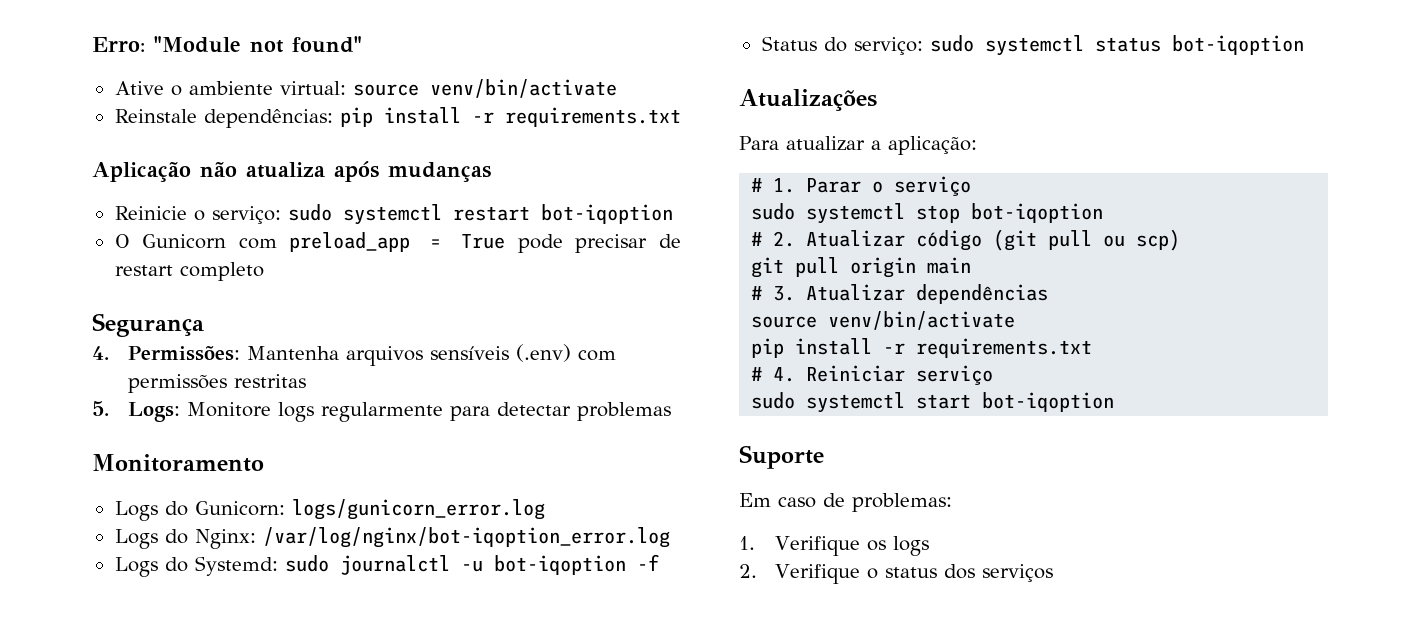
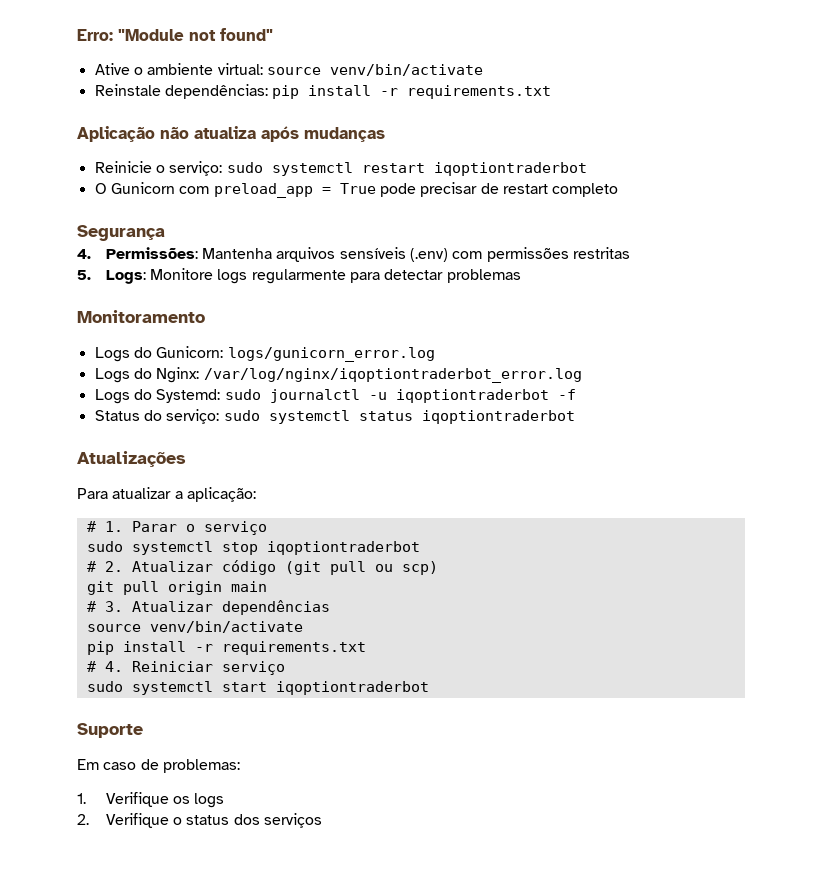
- Reinicie o serviço: sudo systemctl restart bot-iqoption
+ Reinicie o serviço: sudo systemctl restart iqoptiontraderbot
- Logs do Nginx: /var/log/nginx/bot-iqoption_error.log
+ Logs do Nginx: /var/log/nginx/iqoptiontraderbot_error.log
- Logs do Systemd: sudo journalctl -u bot-iqoption -f
+ Logs do Systemd: sudo journalctl -u iqoptiontraderbot -f
- Status do serviço: sudo systemctl status bot-iqoption
+ Status do serviço: sudo systemctl status iqoptiontraderbot
- sudo systemctl stop bot-iqoption
+ sudo systemctl stop iqoptiontraderbot
- sudo systemctl start bot-iqoption
+ sudo systemctl start iqoptiontraderbot

